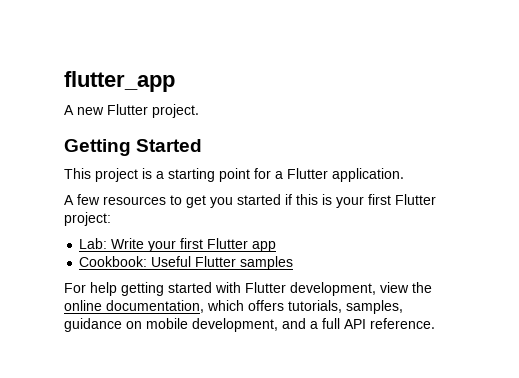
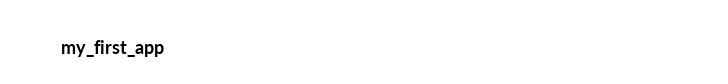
- flutter_app
- A new Flutter project.
- Getting Started
- This project is a starting point for a Flutter application.
- A few resources to get you started if this is your first Flutter project:
- Lab: Write your first Flutter app
- Cookbook: Useful Flutter samples
- For help getting started with Flutter development, view the online documentation, which offers tutorials, samples, guidance on mobile development, and a full API reference.
+ my_first_app

